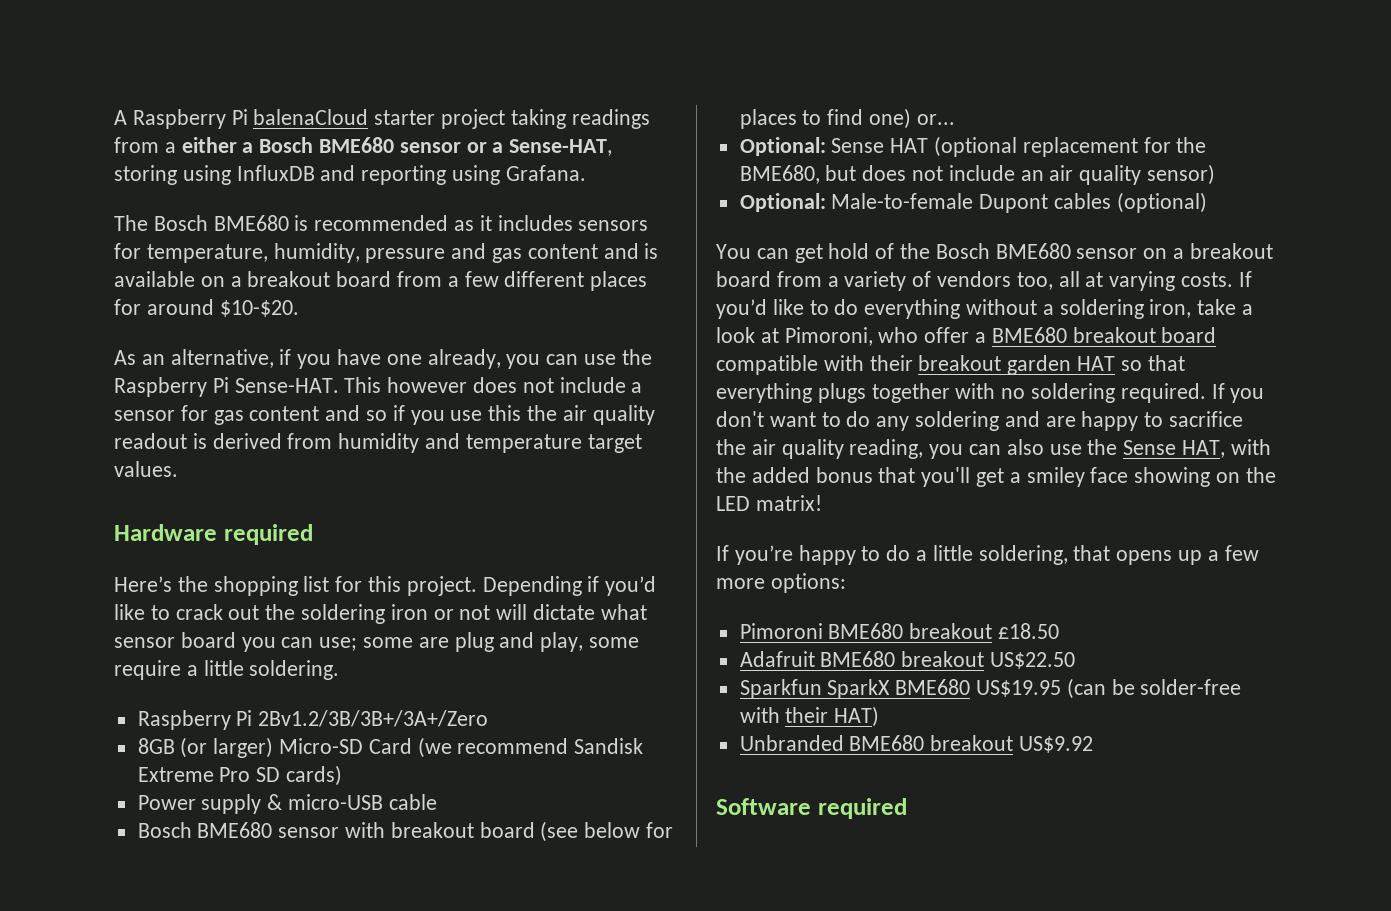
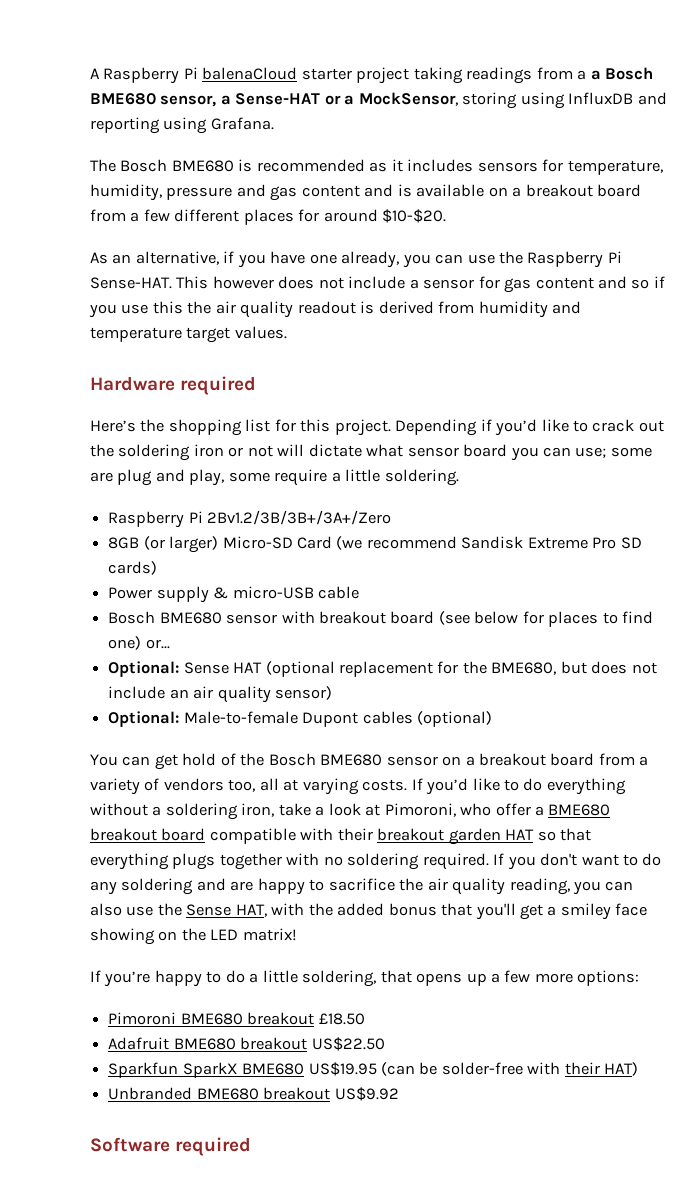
- A Raspberry Pi balenaCloud starter project taking readings from a either a Bosch BME680 sensor or a Sense-HAT, storing using InfluxDB and reporting using Grafana.
+ A Raspberry Pi balenaCloud starter project taking readings from a a Bosch BME680 sensor, a Sense-HAT or a MockSensor, storing using InfluxDB and reporting using Grafana.

